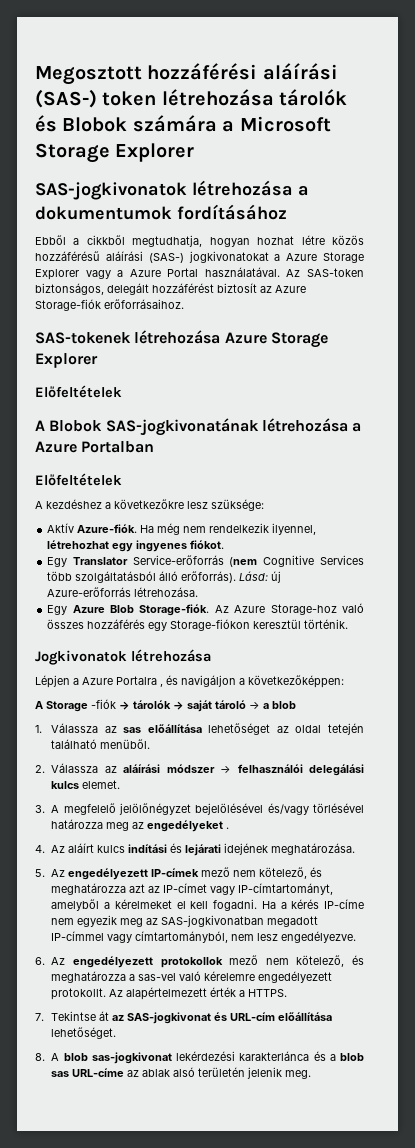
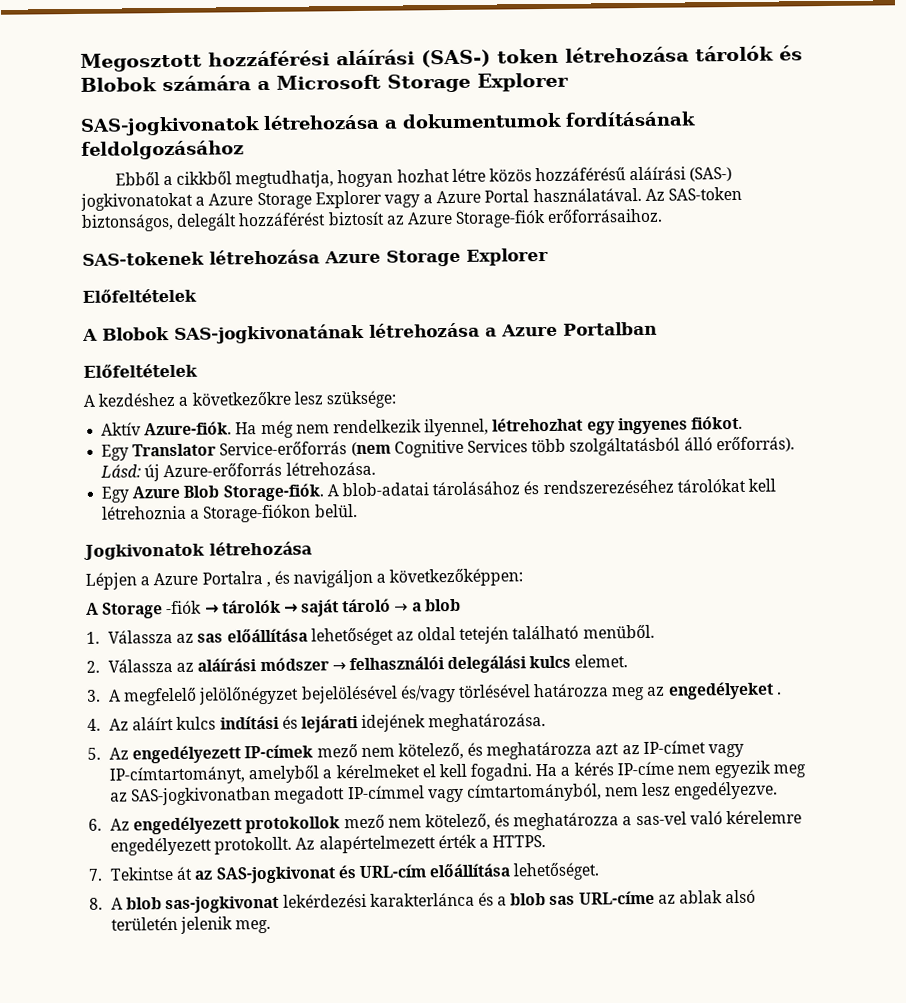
- SAS-jogkivonatok létrehozása a dokumentumok fordításához
+ SAS-jogkivonatok létrehozása a dokumentumok fordításának feldolgozásához
- Az Azure Storage-hoz való összes hozzáférés egy Storage-fiókon keresztül történik.
+ A blob-adatai tárolásához és rendszerezéséhez tárolókat kell létrehoznia a Storage-fiókon belül.

